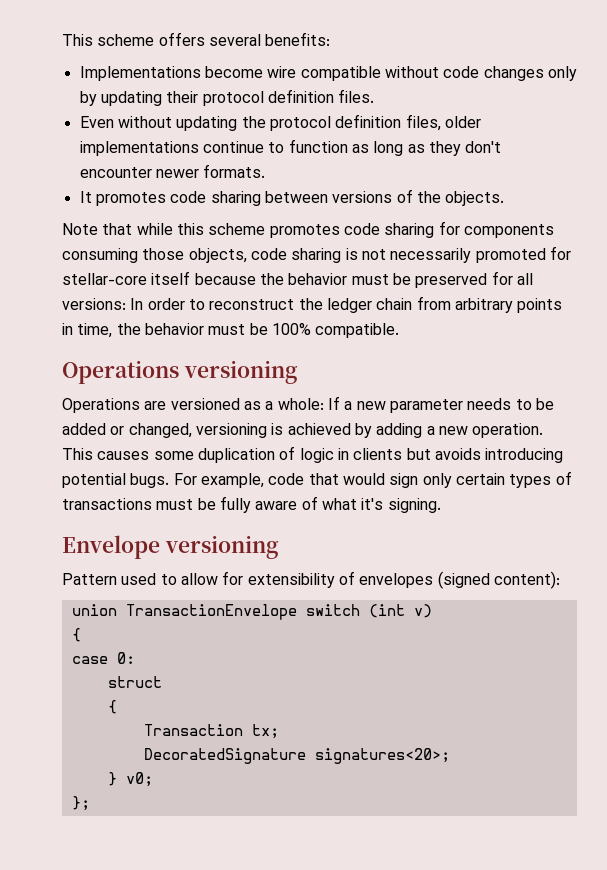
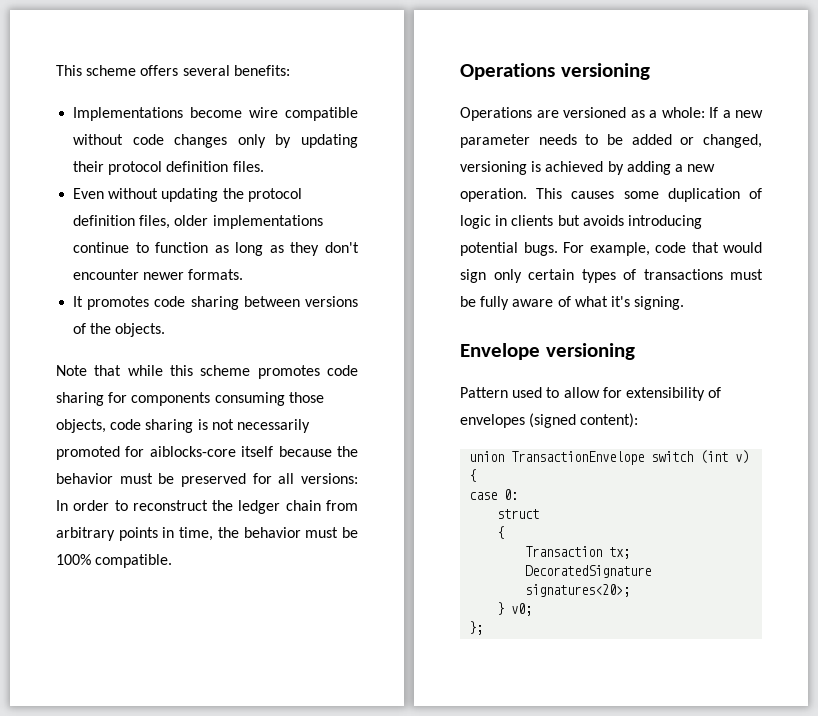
- Note that while this scheme promotes code sharing for components consuming those objects, code sharing is not necessarily promoted for stellar-core itself because the behavior must be preserved for all versions: In order to reconstruct the ledger chain from arbitrary points in time, the behavior must be 100% compatible.
+ Note that while this scheme promotes code sharing for components consuming those objects, code sharing is not necessarily promoted for aiblocks-core itself because the behavior must be preserved for all versions: In order to reconstruct the ledger chain from arbitrary points in time, the behavior must be 100% compatible.

